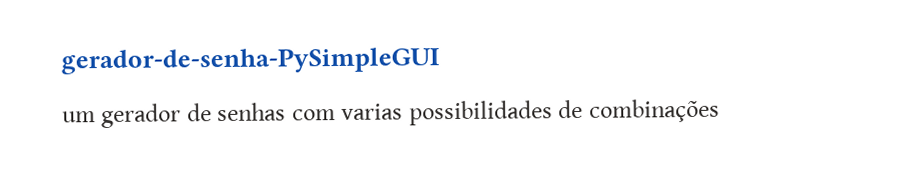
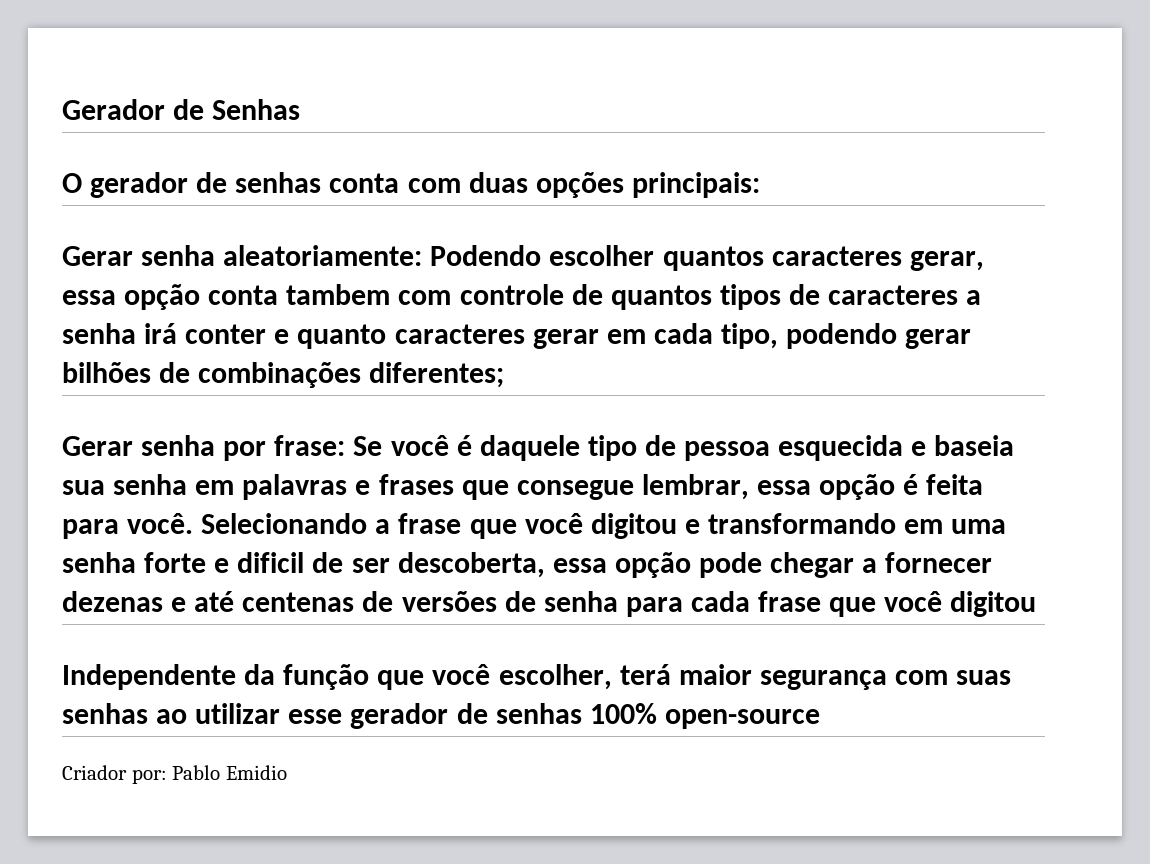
- gerador-de-senha-PySimpleGUI
- um gerador de senhas com varias possibilidades de combinações
+ Gerador de Senhas
+ O gerador de senhas conta com duas opções principais:
+ Gerar senha aleatoriamente: Podendo escolher quantos caracteres gerar, essa opção conta tambem com controle de quantos tipos de caracteres a senha irá conter e quanto caracteres gerar em cada tipo, podendo gerar bilhões de combinações diferentes;
+ Gerar senha por frase: Se você é daquele tipo de pessoa esquecida e baseia sua senha em palavras e frases que consegue lembrar, essa opção é feita para você. Selecionando a frase que você digitou e transformando em uma senha forte e dificil de ser descoberta, essa opção pode chegar a fornecer dezenas e até centenas de versões de senha para cada frase que você digitou
+ Independente da função que você escolher, terá maior segurança com suas senhas ao utilizar esse gerador de senhas 100% open-source
+ Criador por: Pablo Emidio

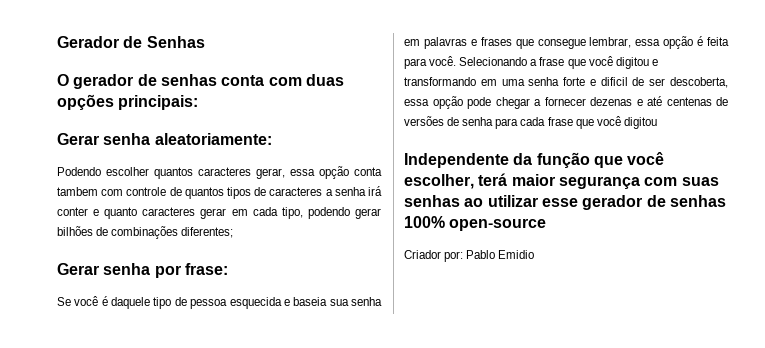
- Gerar senha aleatoriamente: Podendo escolher quantos caracteres gerar, essa opção conta tambem com controle de quantos tipos de caracteres a senha irá conter e quanto caracteres gerar em cada tipo, podendo gerar bilhões de combinações diferentes;
+ Gerar senha aleatoriamente:
+ Podendo escolher quantos caracteres gerar, essa opção conta tambem com controle de quantos tipos de caracteres a senha irá conter e quanto caracteres gerar em cada tipo, podendo gerar bilhões de combinações diferentes;
- Gerar senha por frase: Se você é daquele tipo de pessoa esquecida e baseia sua senha em palavras e frases que consegue lembrar, essa opção é feita para você.
+ Gerar senha por frase:
+ Se você é daquele tipo de pessoa esquecida e baseia sua senha em palavras e frases que consegue lembrar, essa opção é feita para você.

